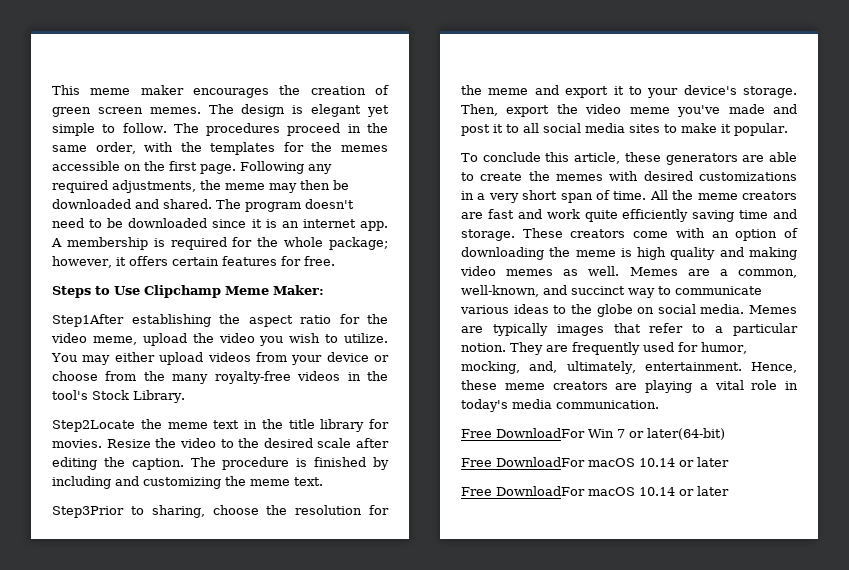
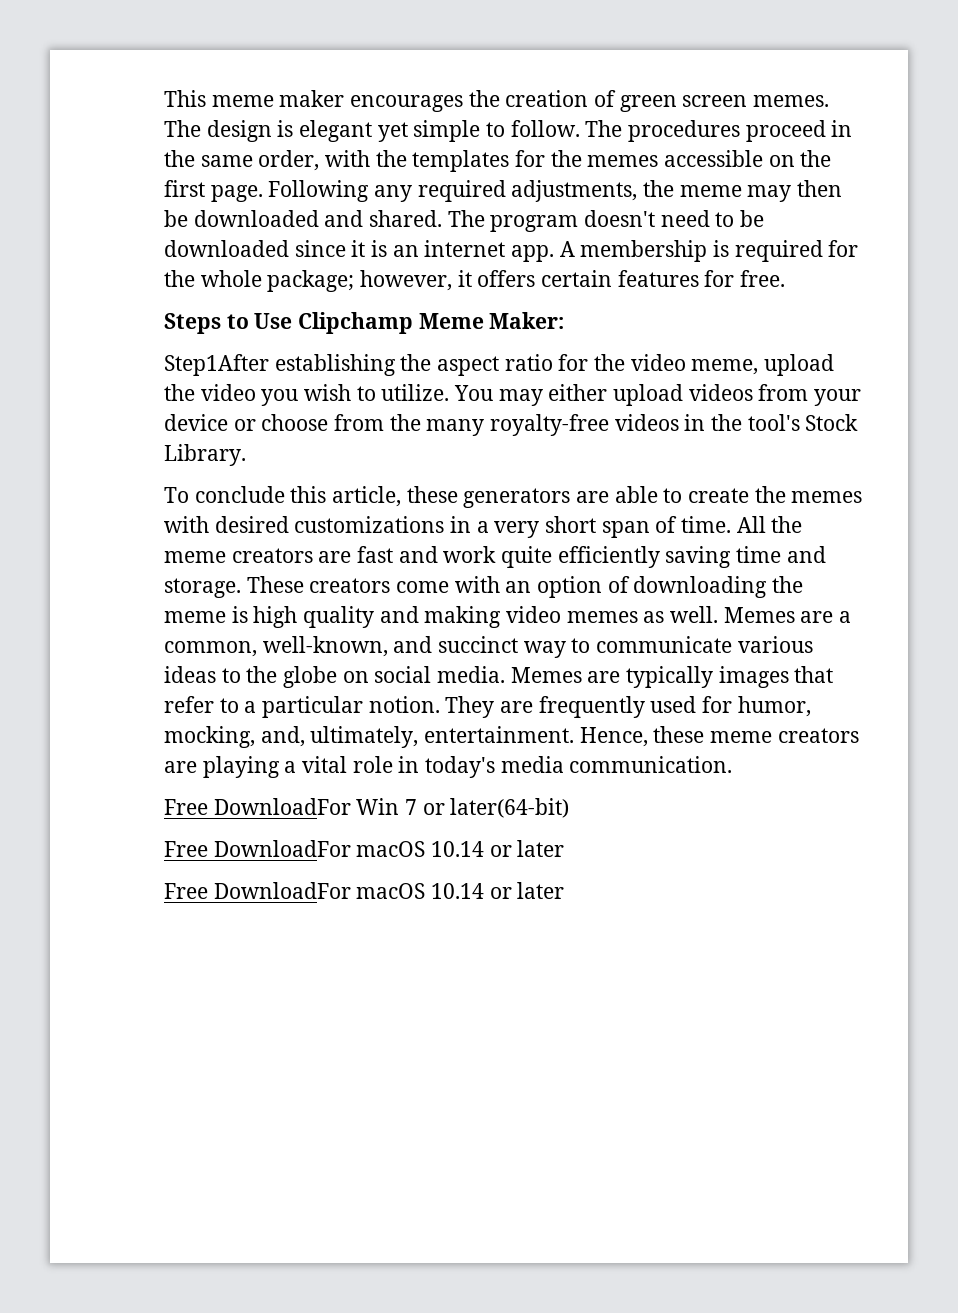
- Step2Locate the meme text in the title library for movies. Resize the video to the desired scale after editing the caption. The procedure is finished by including and customizing the meme text.
- Step3Prior to sharing, choose the resolution for the meme and export it to your device's storage. Then, export the video meme you've made and post it to all social media sites to make it popular.

